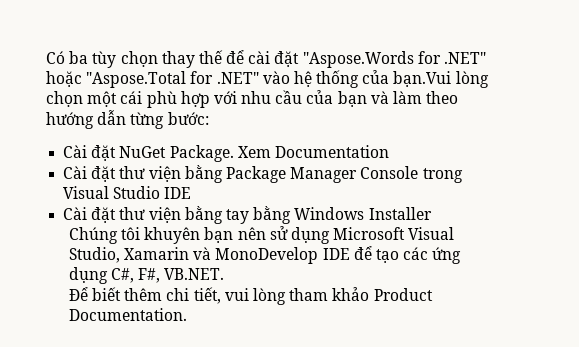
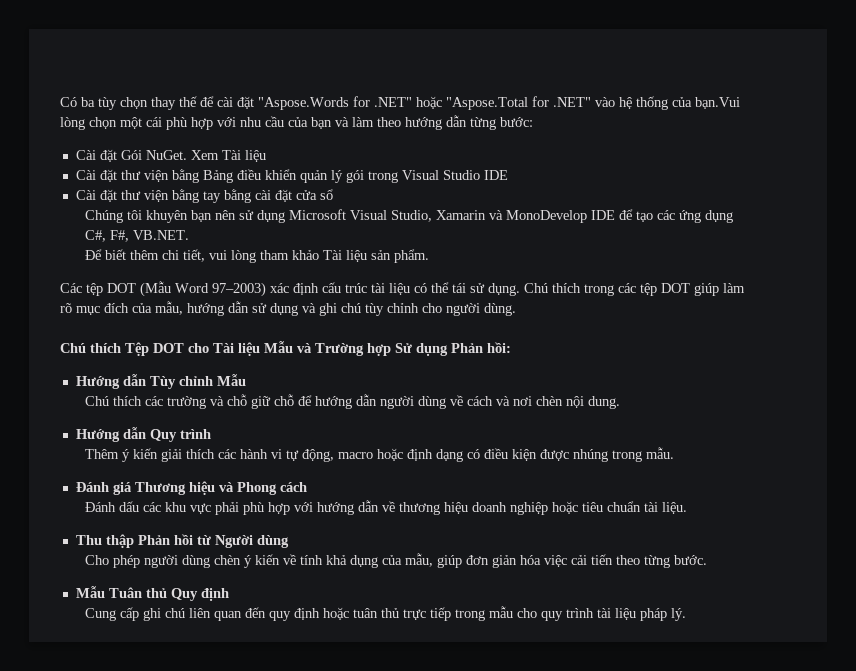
- Cài đặt NuGet Package. Xem Documentation
- Cài đặt thư viện bằng Package Manager Console trong Visual Studio IDE
+ Cài đặt Gói NuGet. Xem Tài liệu
+ Cài đặt thư viện bằng Bảng điều khiển quản lý gói trong Visual Studio IDE
- Cài đặt thư viện bằng tay bằng Windows Installer
+ Cài đặt thư viện bằng tay bằng cài đặt cửa sổ
- Để biết thêm chi tiết, vui lòng tham khảo Product Documentation.
+ Để biết thêm chi tiết, vui lòng tham khảo Tài liệu sản phẩm.
+ Các tệp DOT (Mẫu Word 97–2003) xác định cấu trúc tài liệu có thể tái sử dụng. Chú thích trong các tệp DOT giúp làm rõ mục đích của mẫu, hướng dẫn sử dụng và ghi chú tùy chỉnh cho người dùng.
+ Chú thích Tệp DOT cho Tài liệu Mẫu và Trường hợp Sử dụng Phản hồi:
+ Hướng dẫn Tùy chỉnh Mẫu
+ Chú thích các trường và chỗ giữ chỗ để hướng dẫn người dùng về cách và nơi chèn nội dung.
+ Hướng dẫn Quy trình
+ Thêm ý kiến giải thích các hành vi tự động, macro hoặc định dạng có điều kiện được nhúng trong mẫu.
+ Đánh giá Thương hiệu và Phong cách
+ Đánh dấu các khu vực phải phù hợp với hướng dẫn về thương hiệu doanh nghiệp hoặc tiêu chuẩn tài liệu.
+ Thu thập Phản hồi từ Người dùng
+ Cho phép người dùng chèn ý kiến về tính khả dụng của mẫu, giúp đơn giản hóa việc cải tiến theo từng bước.
+ Mẫu Tuân thủ Quy định
+ Cung cấp ghi chú liên quan đến quy định hoặc tuân thủ trực tiếp trong mẫu cho quy trình tài liệu pháp lý.

